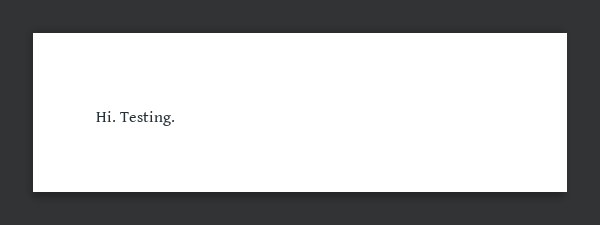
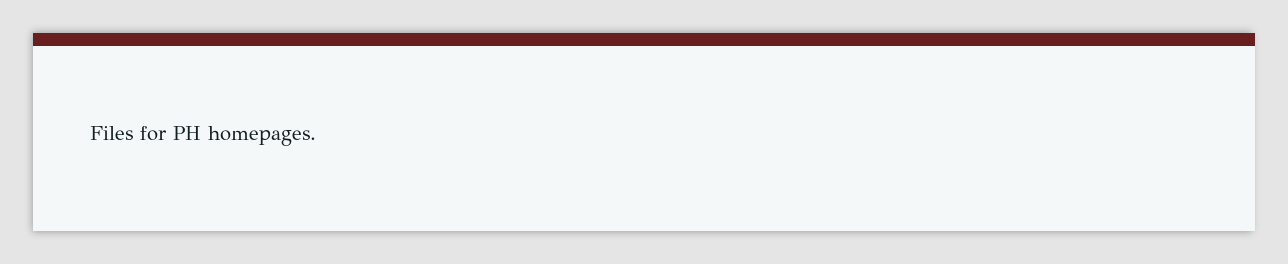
- Hi. Testing.
+ Files for PH homepages.

